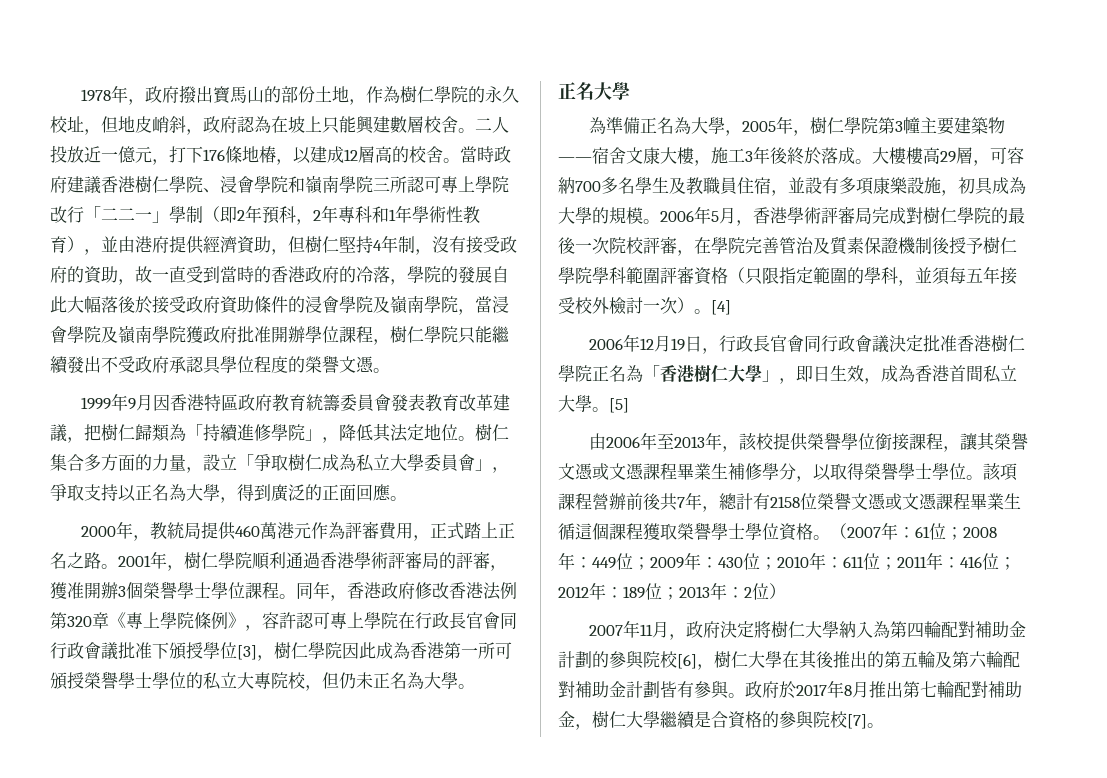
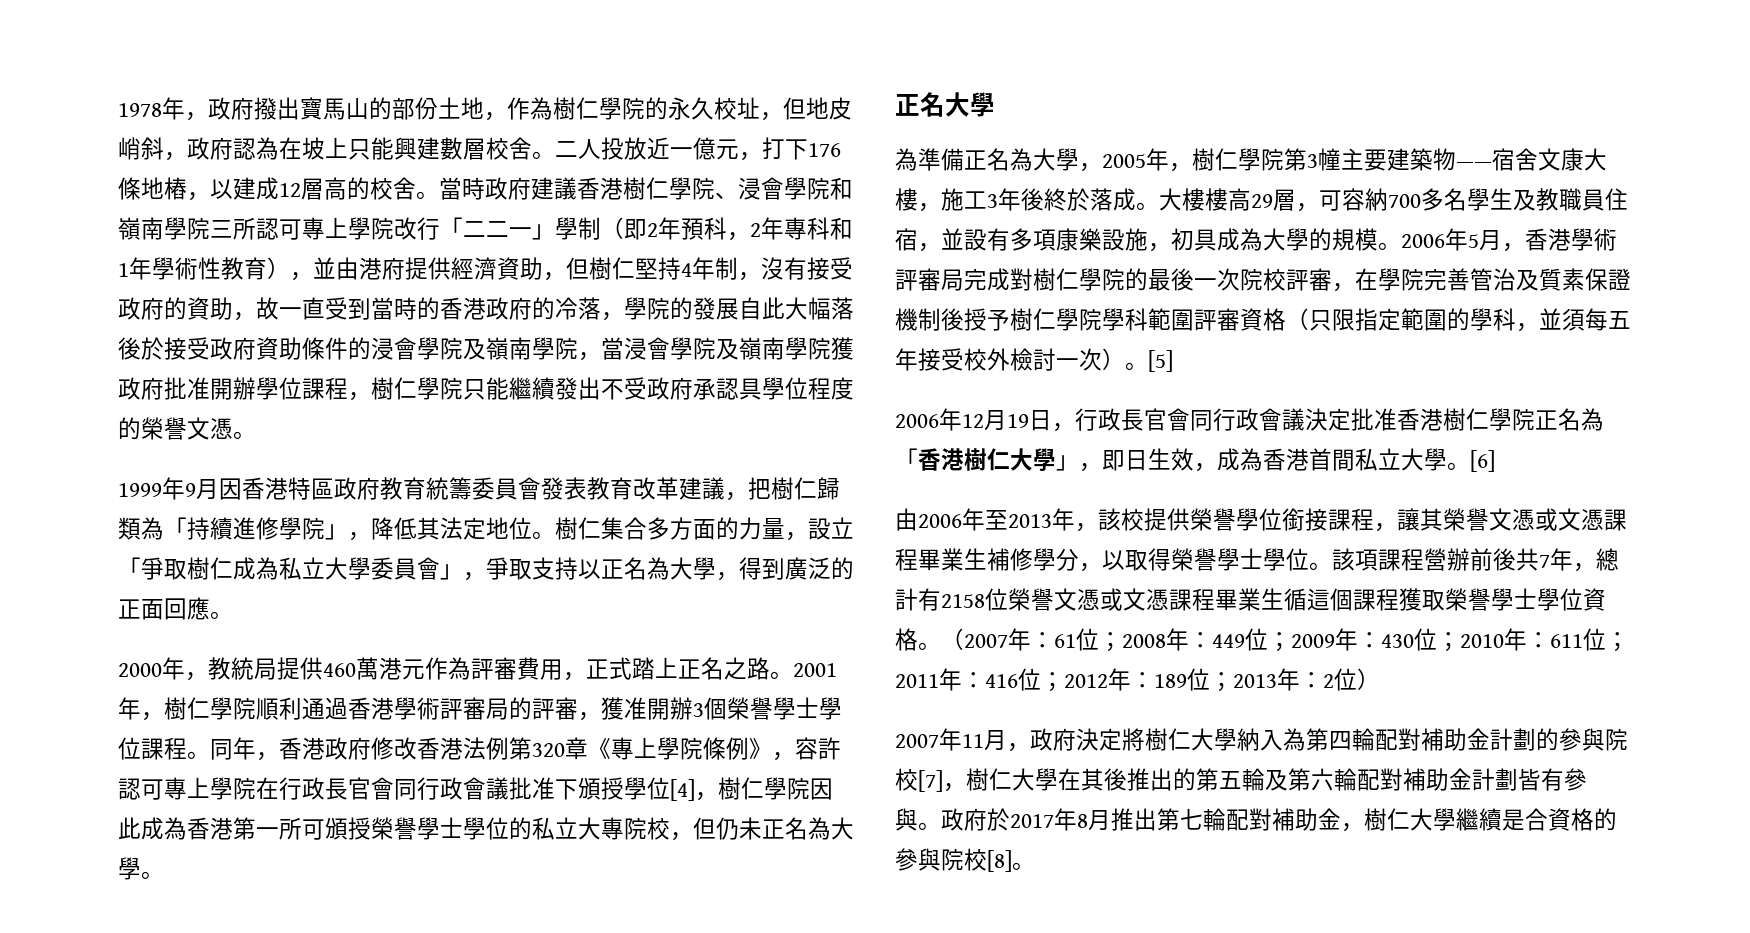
- 同年，香港政府修改香港法例第320章《專上學院條例》，容許認可專上學院在行政長官會同行政會議批准下頒授學位[3]，樹仁學院因此成為香港第一所可頒授榮譽學士學位的私立大專院校，但仍未正名為大學。
+ 同年，香港政府修改香港法例第320章《專上學院條例》，容許認可專上學院在行政長官會同行政會議批准下頒授學位[4]，樹仁學院因此成為香港第一所可頒授榮譽學士學位的私立大專院校，但仍未正名為大學。
- [4]
+ [5]
- [5]
+ [6]
- 2007年11月，政府決定將樹仁大學納入為第四輪配對補助金計劃的參與院校[6]，樹仁大學在其後推出的第五輪及第六輪配對補助金計劃皆有參與。
+ 2007年11月，政府決定將樹仁大學納入為第四輪配對補助金計劃的參與院校[7]，樹仁大學在其後推出的第五輪及第六輪配對補助金計劃皆有參與。
- 政府於2017年8月推出第七輪配對補助金，樹仁大學繼續是合資格的參與院校[7]。
+ 政府於2017年8月推出第七輪配對補助金，樹仁大學繼續是合資格的參與院校[8]。

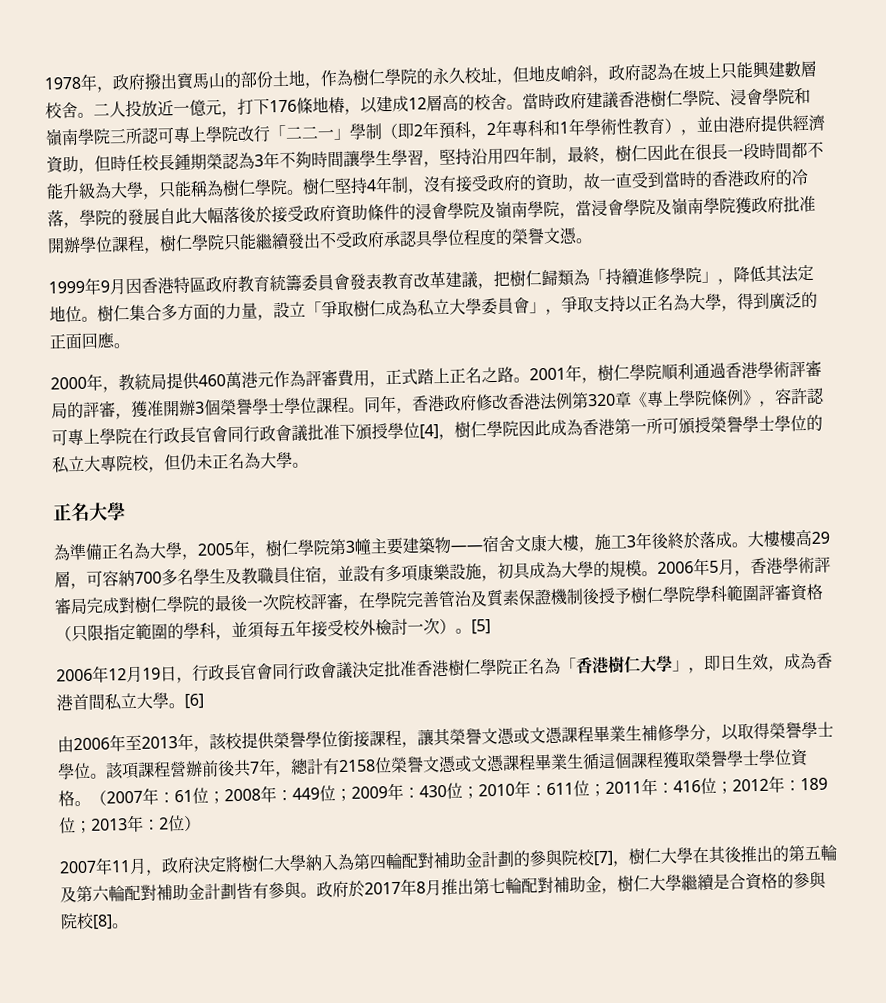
- 當時政府建議香港樹仁學院、浸會學院和嶺南學院三所認可專上學院改行「二二一」學制（即2年預科，2年專科和1年學術性教育），並由港府提供經濟資助，但樹仁堅持4年制，沒有接受政府的資助，故一直受到當時的香港政府的冷落，學院的發展自此大幅落後於接受政府資助條件的浸會學院及嶺南學院，當浸會學院及嶺南學院獲政府批准開辦學位課程，樹仁學院只能繼續發出不受政府承認具學位程度的榮譽文憑。
+ 當時政府建議香港樹仁學院、浸會學院和嶺南學院三所認可專上學院改行「二二一」學制（即2年預科，2年專科和1年學術性教育），並由港府提供經濟資助，但時任校長鍾期榮認為3年不夠時間讓學生學習，堅持沿用四年制，最終，樹仁因此在很長一段時間都不能升級為大學，只能稱為樹仁學院。樹仁堅持4年制，沒有接受政府的資助，故一直受到當時的香港政府的冷落，學院的發展自此大幅落後於接受政府資助條件的浸會學院及嶺南學院，當浸會學院及嶺南學院獲政府批准開辦學位課程，樹仁學院只能繼續發出不受政府承認具學位程度的榮譽文憑。

